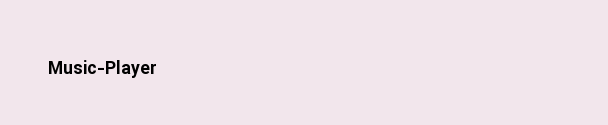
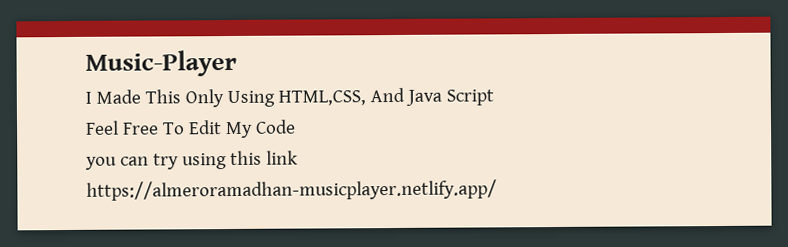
+ I Made This Only Using HTML,CSS, And Java Script
+ Feel Free To Edit My Code
+ you can try using this link
+ https://almeroramadhan-musicplayer.netlify.app/

